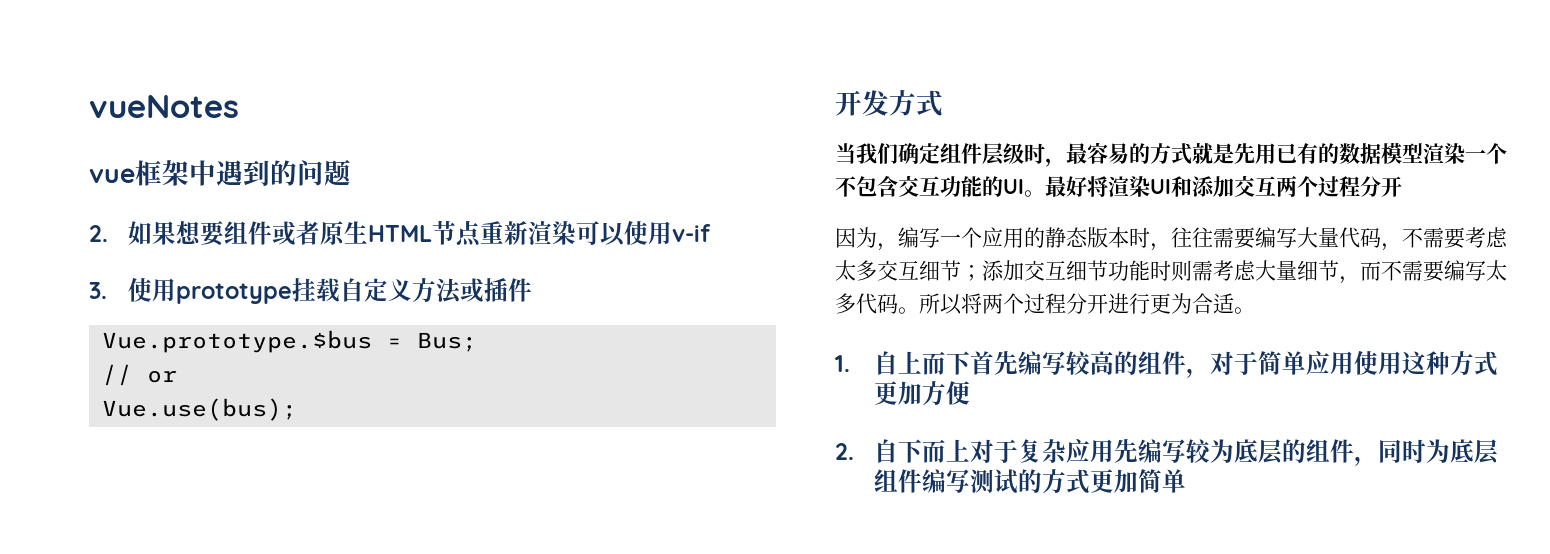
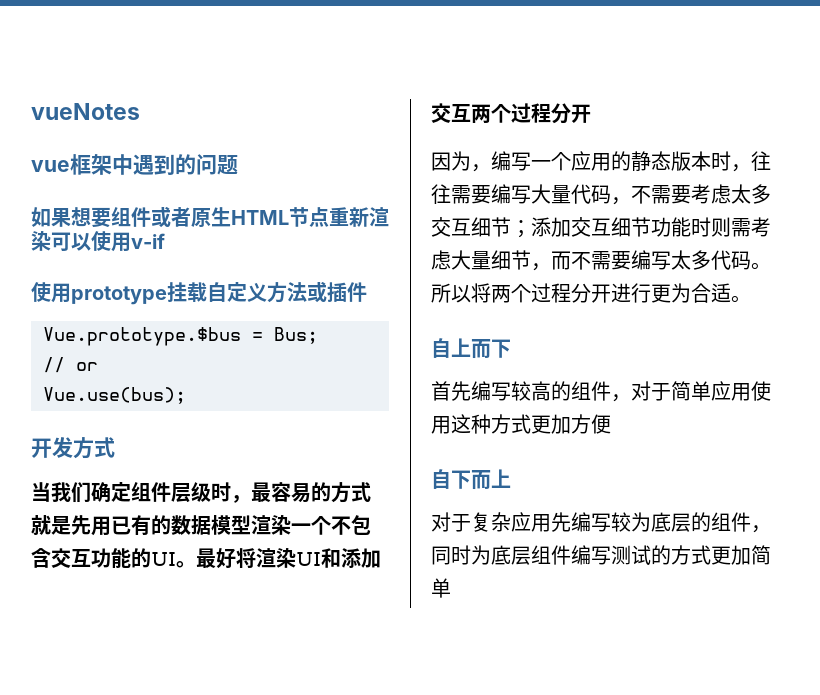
- 2.如果想要组件或者原生HTML节点重新渲染可以使用v-if
+ 如果想要组件或者原生HTML节点重新渲染可以使用v-if
- 3.使用prototype挂载自定义方法或插件
+ 使用prototype挂载自定义方法或插件
- 1.自上而下首先编写较高的组件，对于简单应用使用这种方式更加方便
+ 自上而下
+ 首先编写较高的组件，对于简单应用使用这种方式更加方便
- 2.自下而上对于复杂应用先编写较为底层的组件，同时为底层组件编写测试的方式更加简单
+ 自下而上
+ 对于复杂应用先编写较为底层的组件，同时为底层组件编写测试的方式更加简单

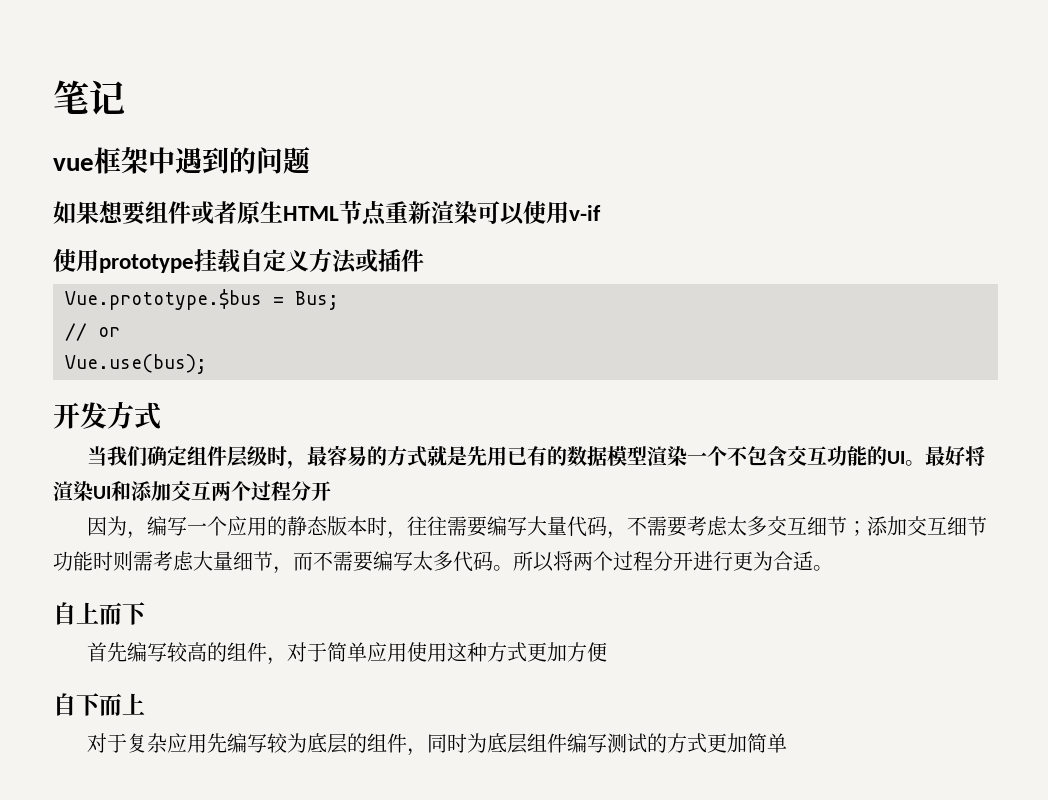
- vueNotes
+ 笔记

